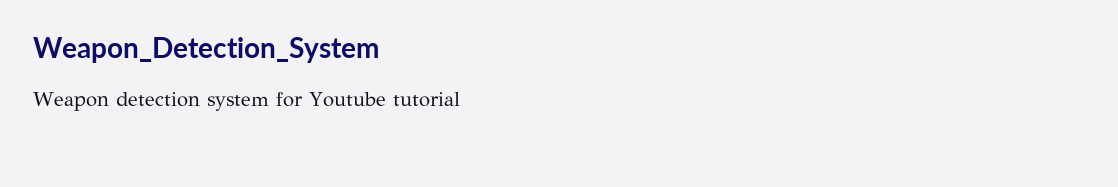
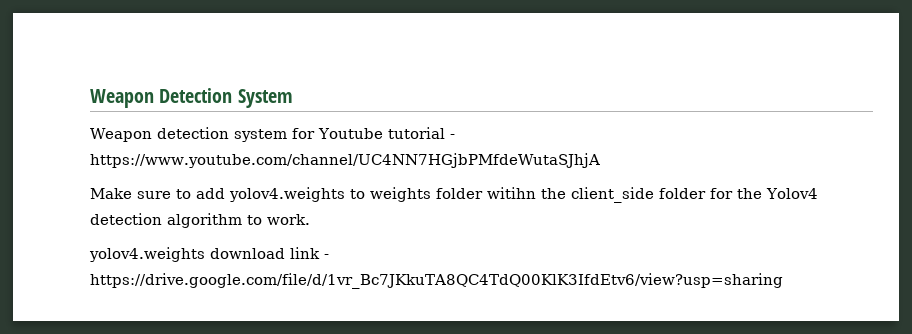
- Weapon_Detection_System
+ Weapon Detection System
- Weapon detection system for Youtube tutorial
+ Weapon detection system for Youtube tutorial - https://www.youtube.com/channel/UC4NN7HGjbPMfdeWutaSJhjA
+ Make sure to add yolov4.weights to weights folder witihn the client_side folder for the Yolov4 detection algorithm to work.
+ yolov4.weights download link - https://drive.google.com/file/d/1vr_Bc7JKkuTA8QC4TdQ00KlK3IfdEtv6/view?usp=sharing

